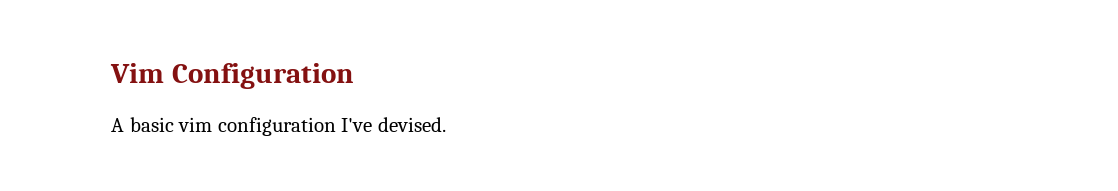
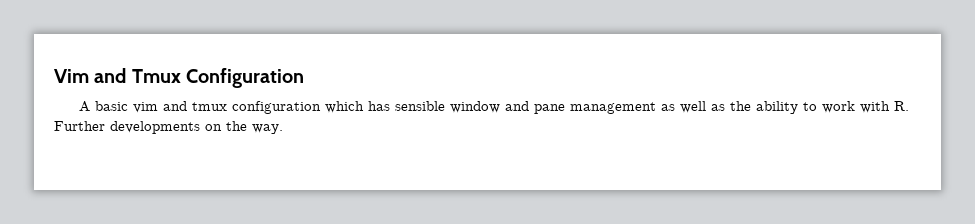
- Vim Configuration
+ Vim and Tmux Configuration
- A basic vim configuration I've devised.
+ A basic vim and tmux configuration which has sensible window and pane management as well as the ability to work with R. Further developments on the way.

